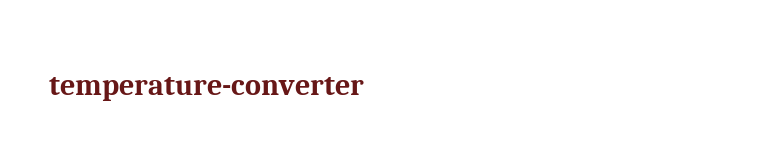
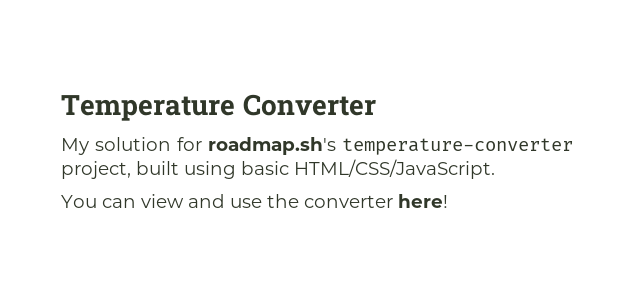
- temperature-converter
+ Temperature Converter
+ My solution for roadmap.sh's temperature-converter project, built using basic HTML/CSS/JavaScript.
+ You can view and use the converter here!

